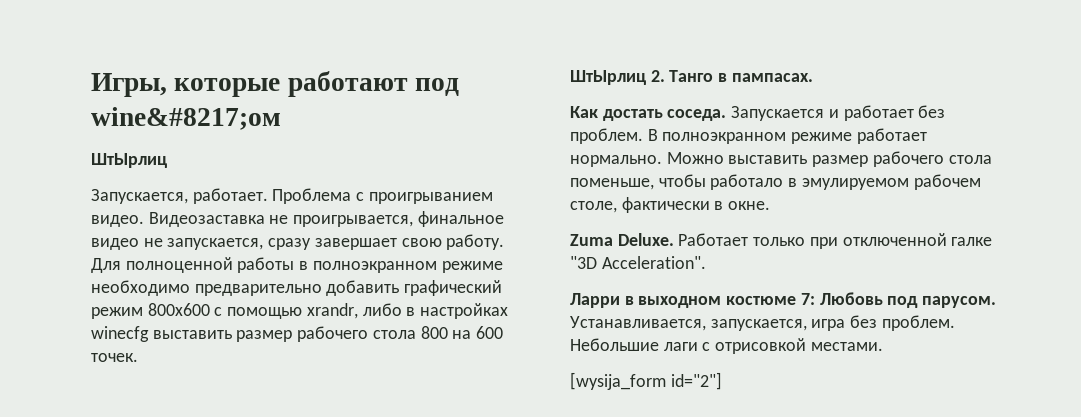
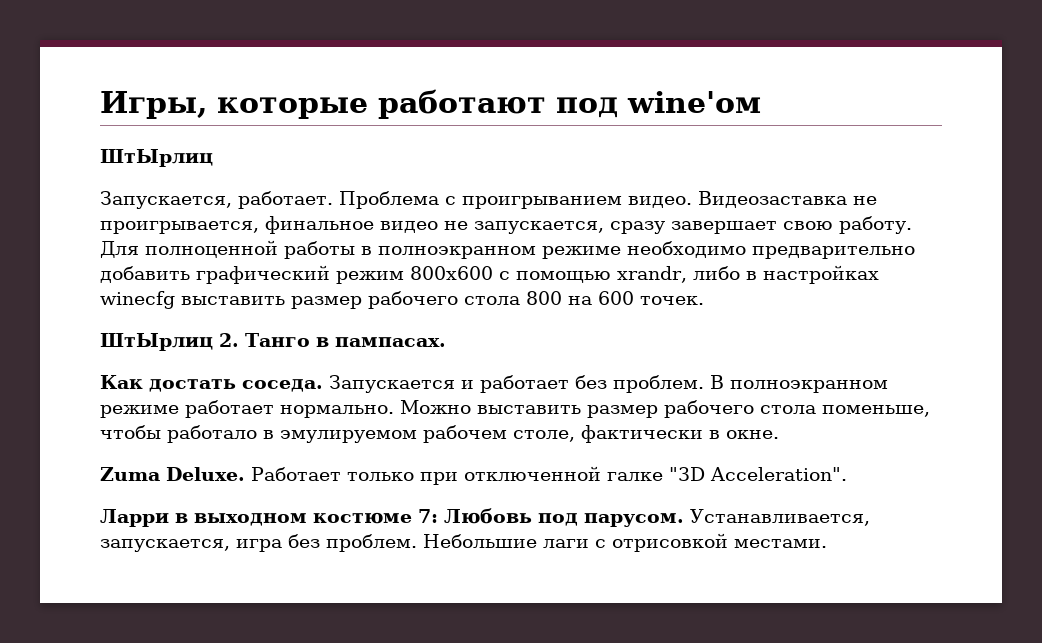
- Игры, которые работают под wine&#8217;ом
+ Игры, которые работают под wine'ом
- [wysija_form id="2"]

